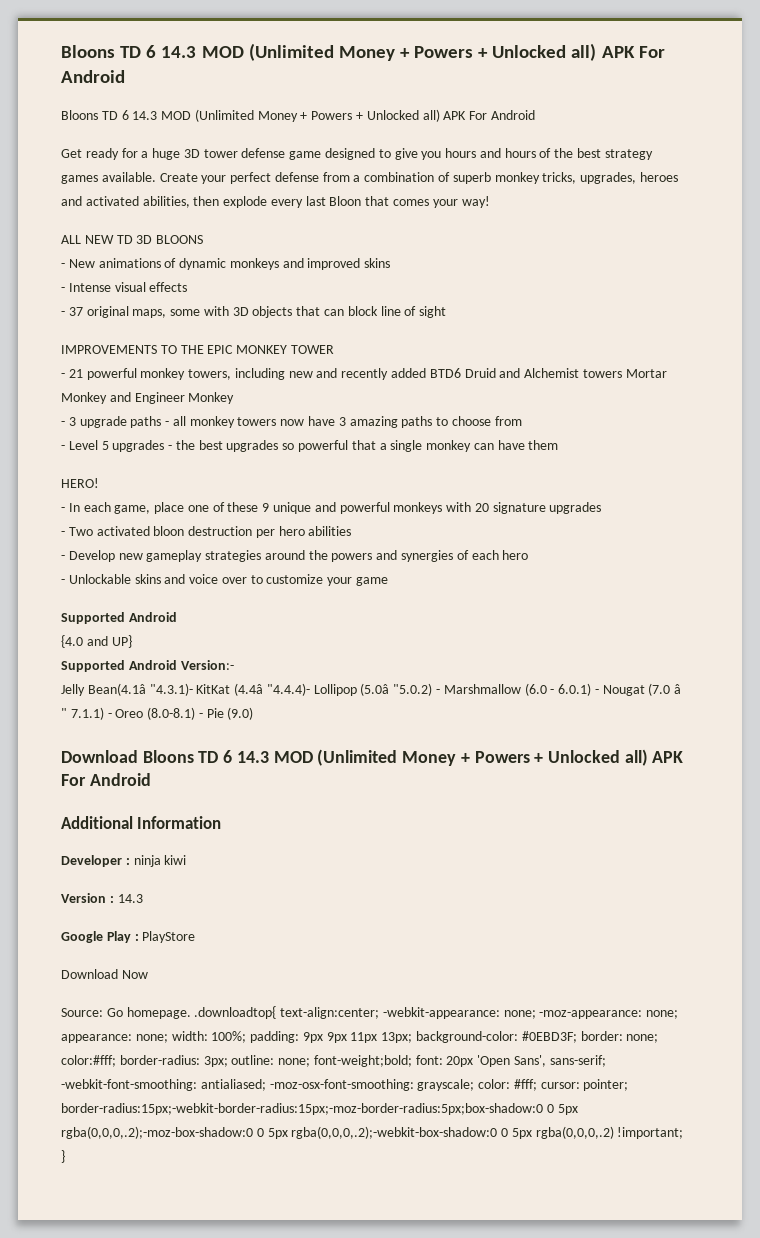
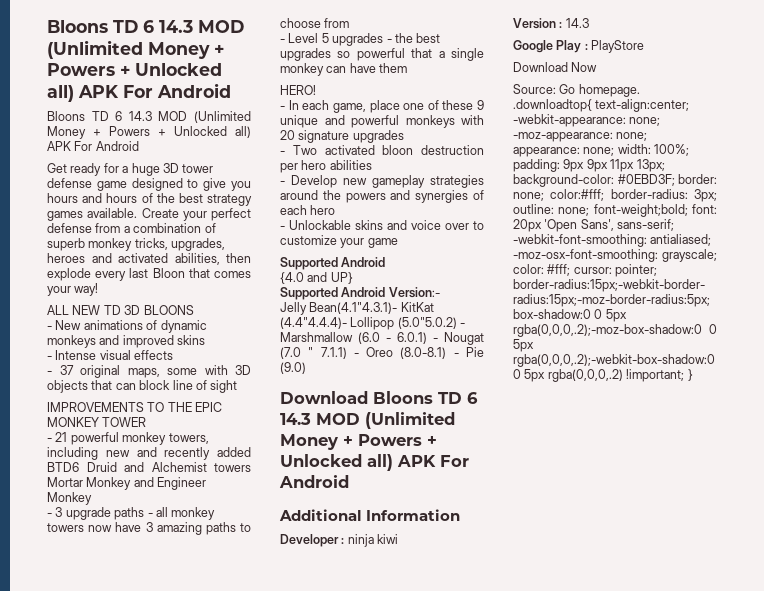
- Jelly Bean(4.1â "4.3.1)- KitKat (4.4â "4.4.4)- Lollipop (5.0â "5.0.2) - Marshmallow (6.0 - 6.0.1) - Nougat (7.0 â " 7.1.1) - Oreo (8.0-8.1) - Pie (9.0)
+ Jelly Bean(4.1"4.3.1)- KitKat (4.4"4.4.4)- Lollipop (5.0"5.0.2) - Marshmallow (6.0 - 6.0.1) - Nougat (7.0 " 7.1.1) - Oreo (8.0-8.1) - Pie (9.0)

